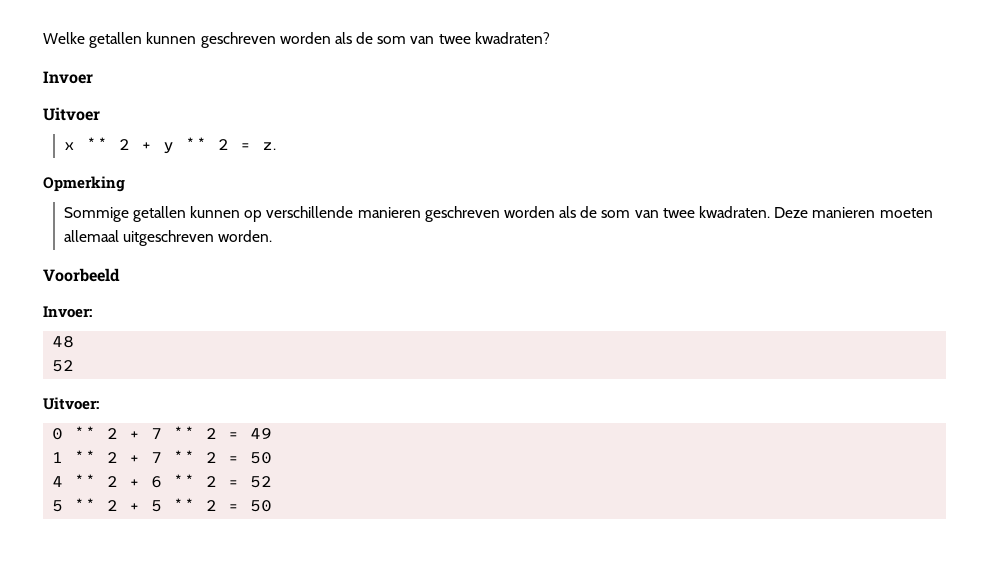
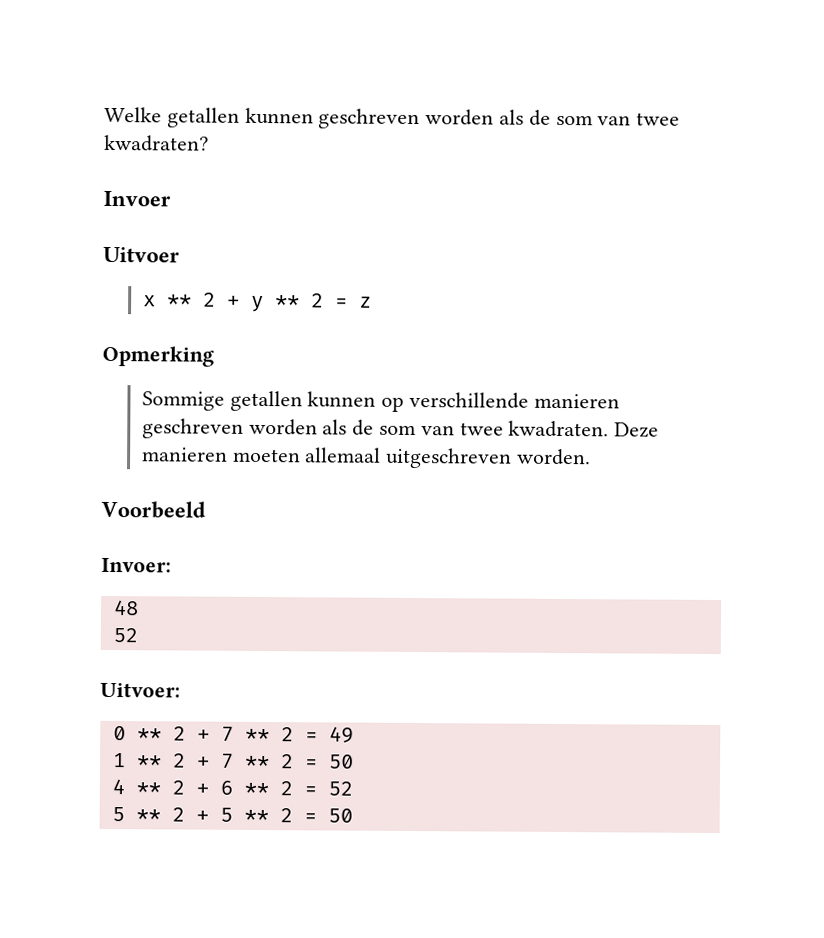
- x ** 2 + y ** 2 = z.
+ x ** 2 + y ** 2 = z

